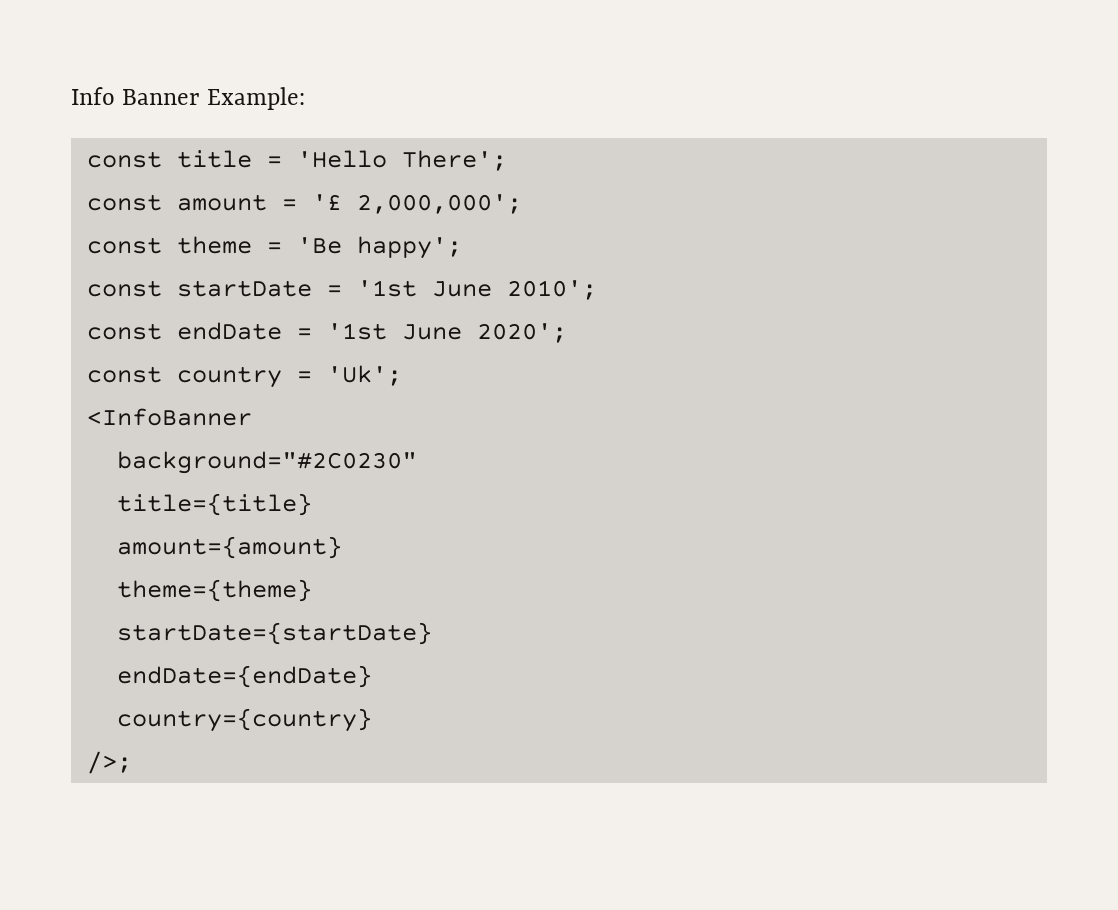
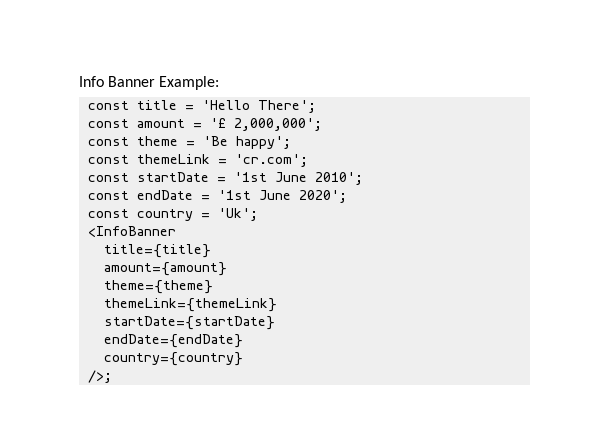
+ const themeLink = 'cr.com';
- background="#2C0230"
+ themeLink={themeLink}

